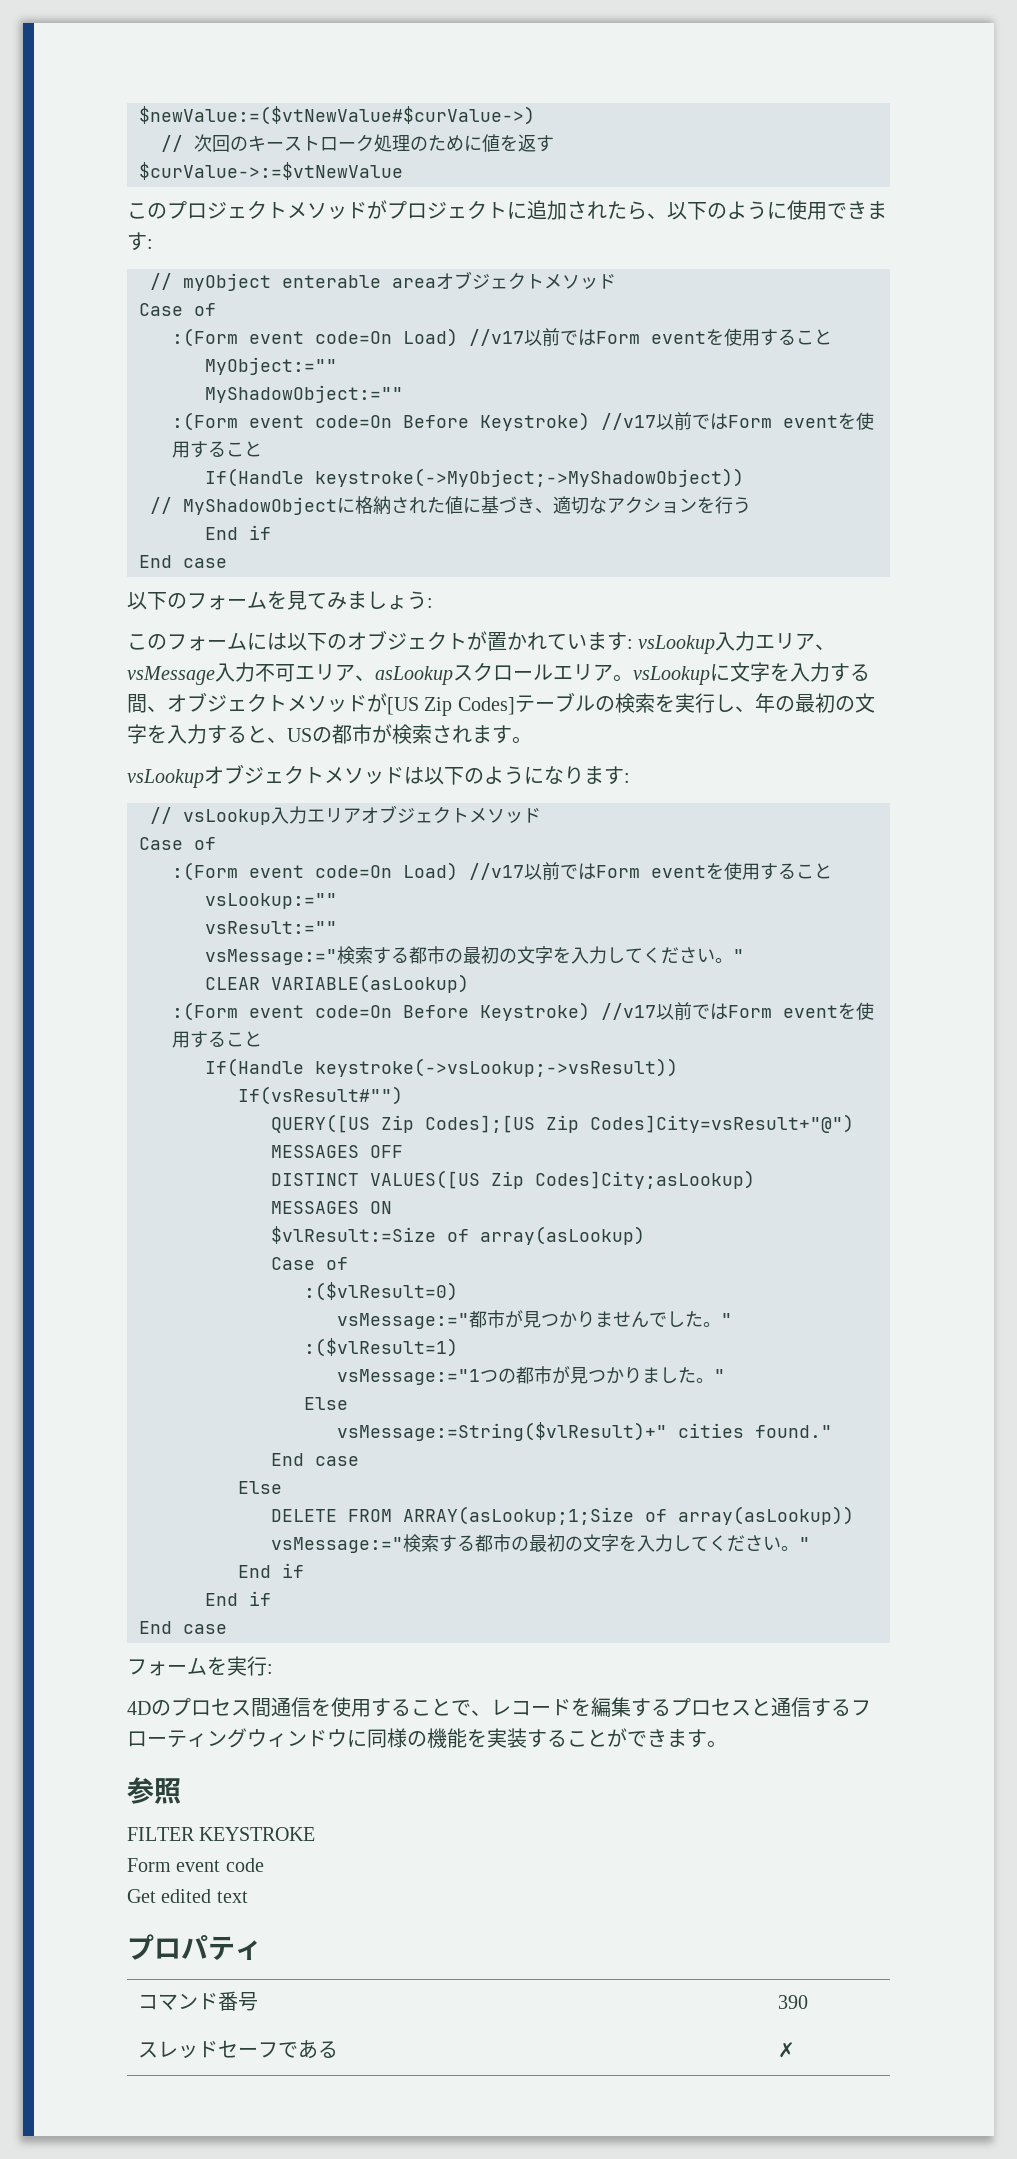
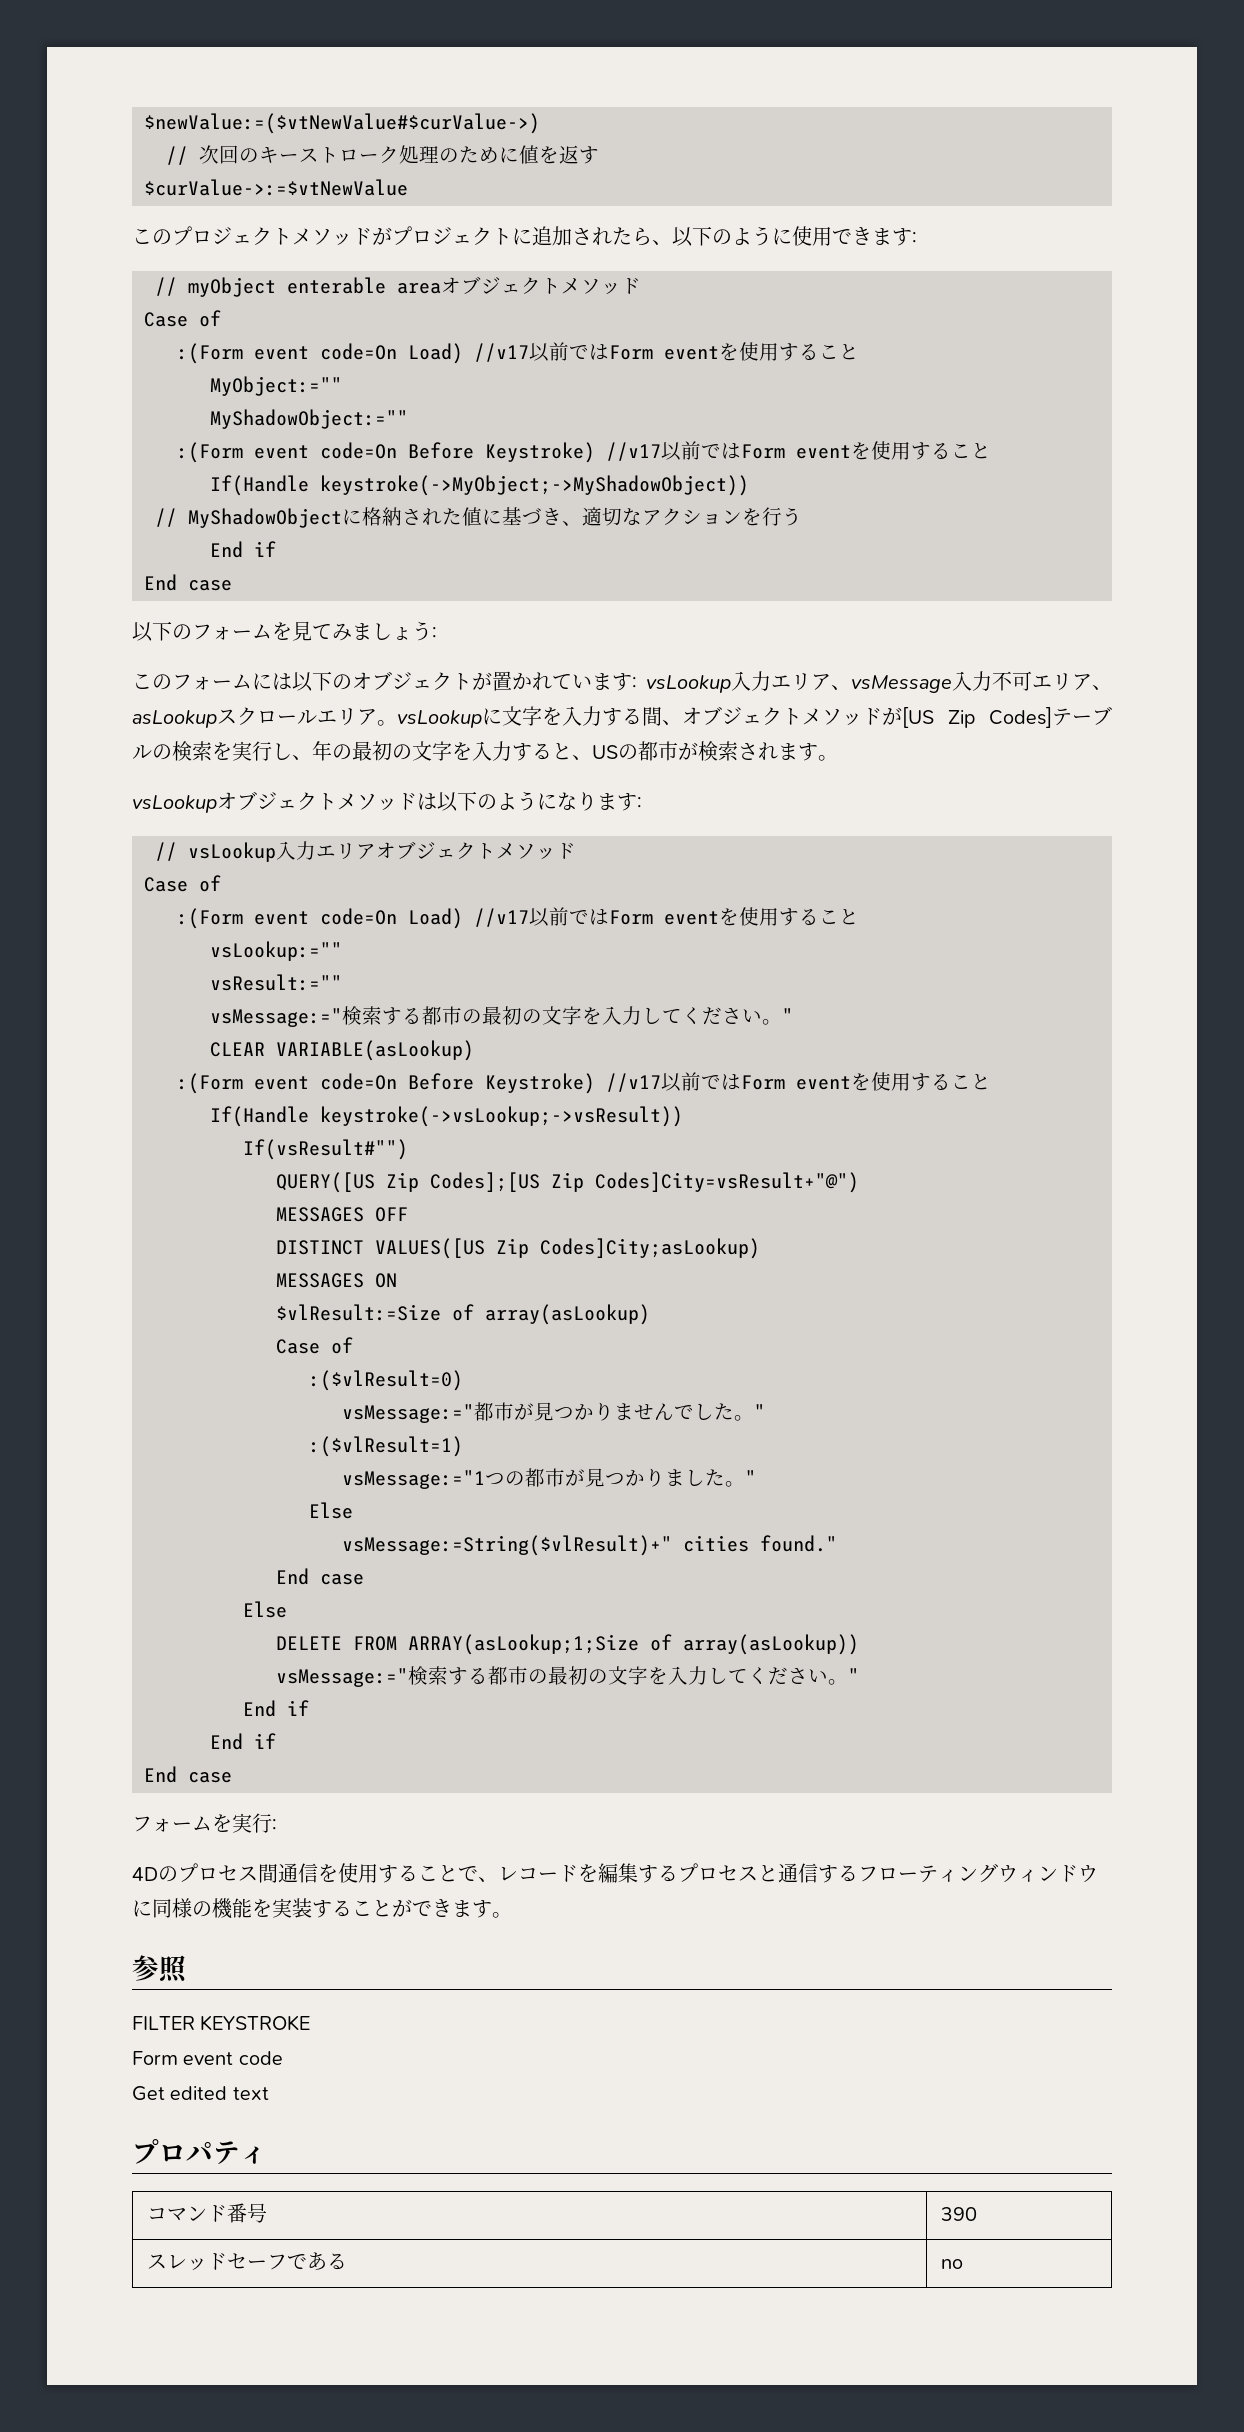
- スレッドセーフである | ✗
+ スレッドセーフである | no

